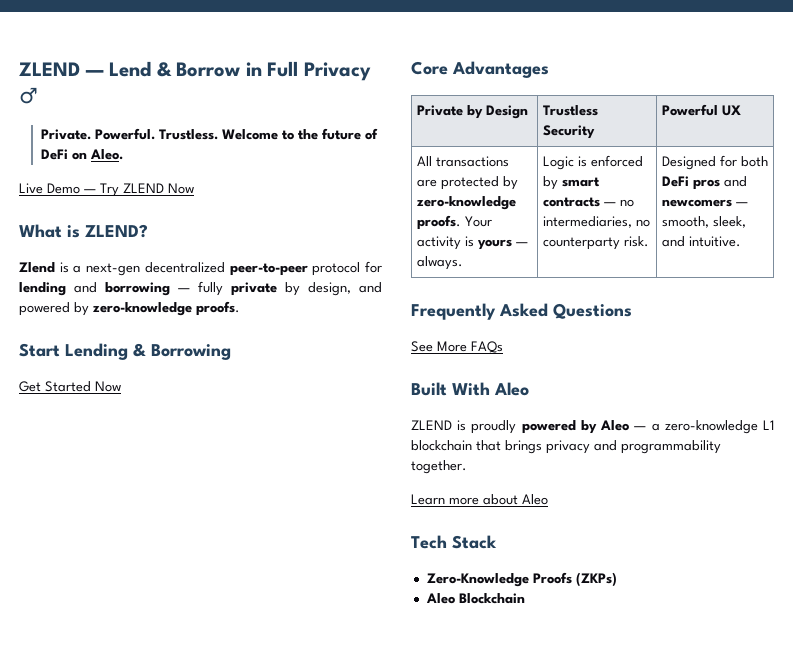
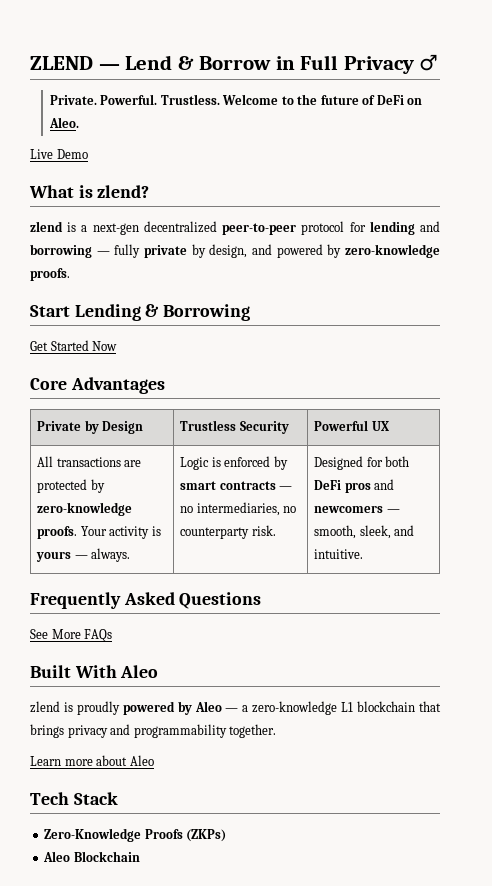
- Live Demo — Try ZLEND Now
+ Live Demo
- What is ZLEND?
- Zlend is a next-gen decentralized peer-to-peer protocol for lending and borrowing — fully private by design, and powered by zero-knowledge proofs.
+ What is zlend?
+ zlend is a next-gen decentralized peer-to-peer protocol for lending and borrowing — fully private by design, and powered by zero-knowledge proofs.
- ZLEND is proudly powered by Aleo — a zero-knowledge L1 blockchain that brings privacy and programmability together.
+ zlend is proudly powered by Aleo — a zero-knowledge L1 blockchain that brings privacy and programmability together.

